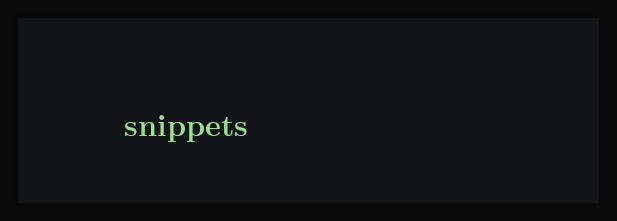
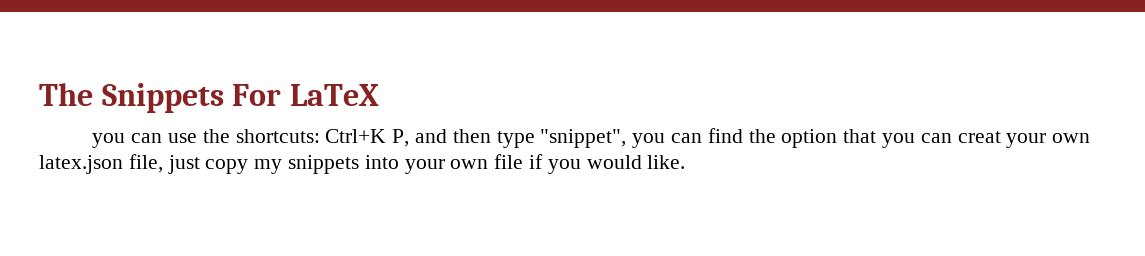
- snippets
+ The Snippets For LaTeX
+ you can use the shortcuts: Ctrl+K P, and then type "snippet", you can find the option that you can creat your own latex.json file, just copy my snippets into your own file if you would like.

